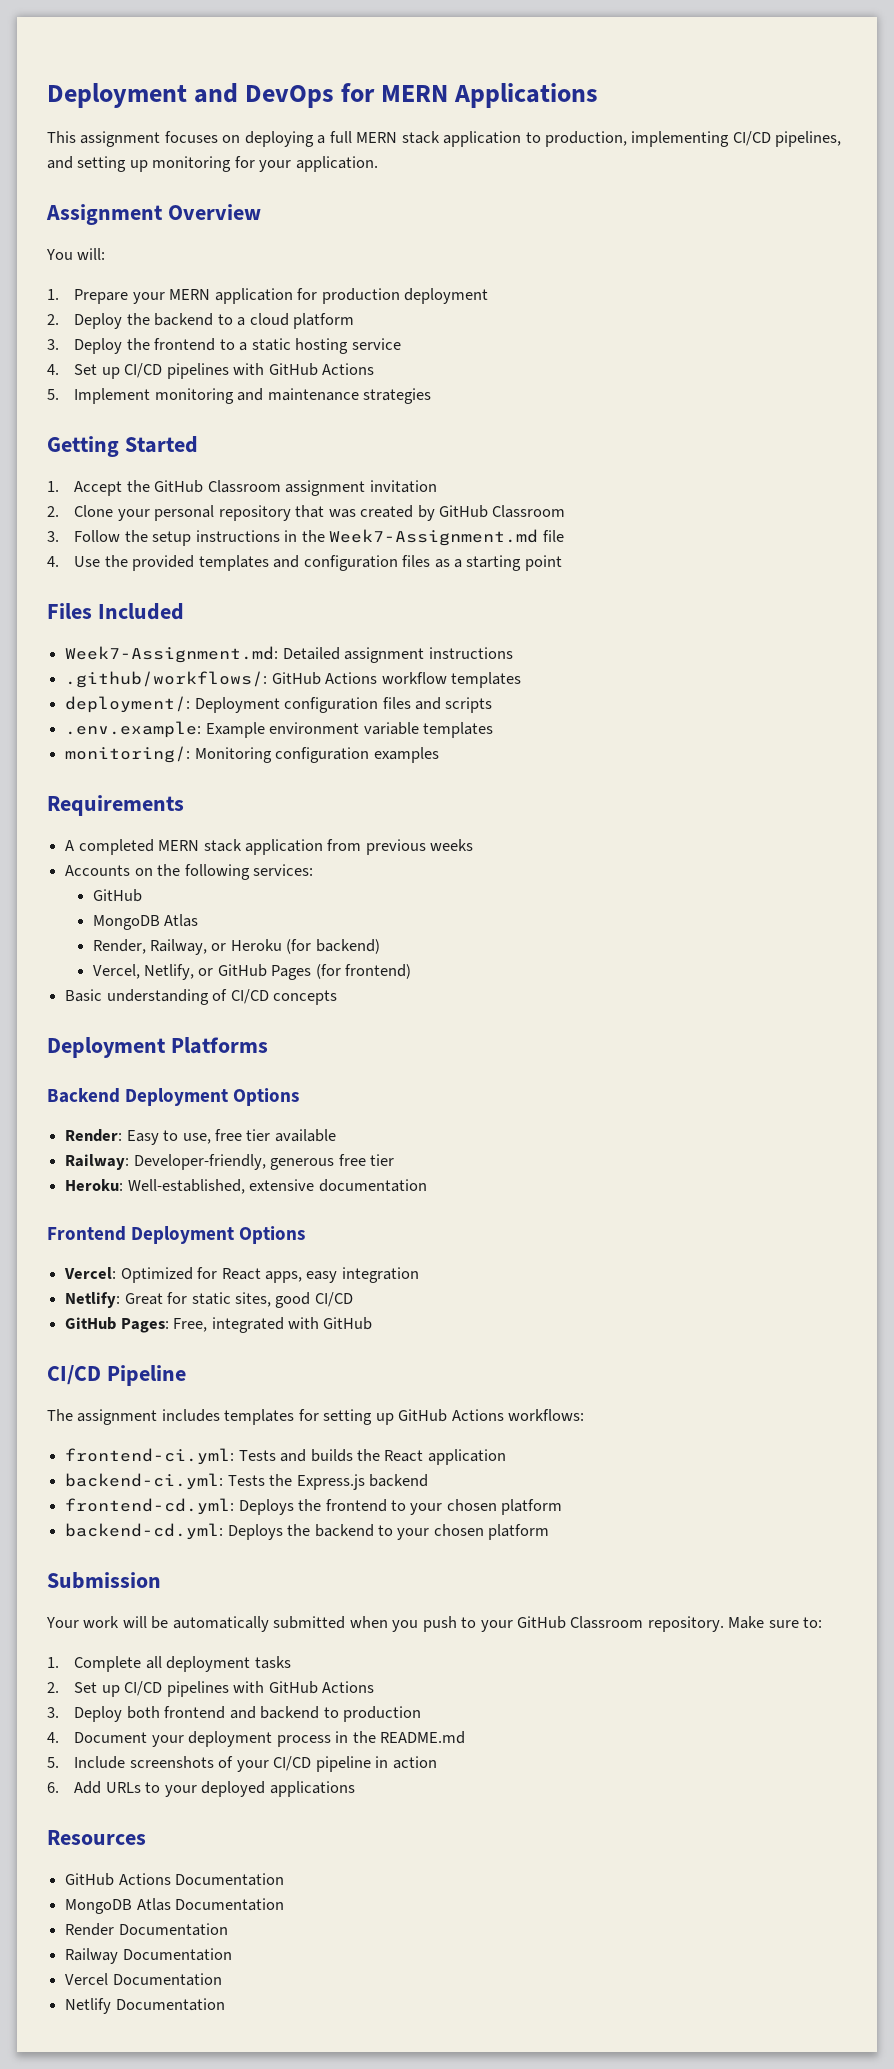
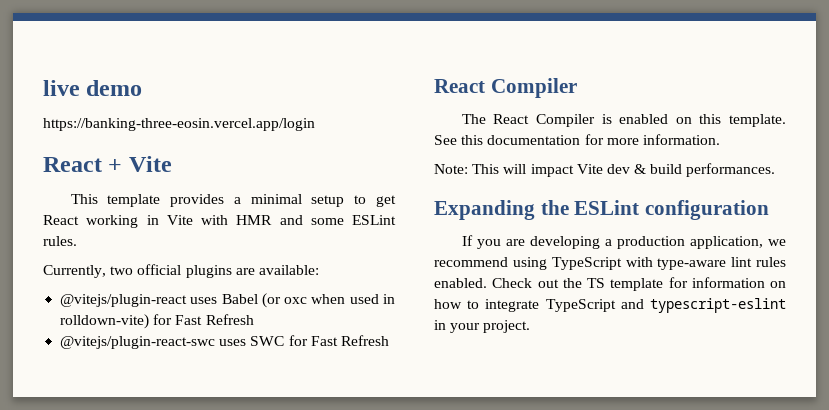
- Deployment and DevOps for MERN Applications
- This assignment focuses on deploying a full MERN stack application to production, implementing CI/CD pipelines, and setting up monitoring for your application.
- Assignment Overview
- You will:
- 1. Prepare your MERN application for production deployment
- 2. Deploy the backend to a cloud platform
- 3. Deploy the frontend to a static hosting service
- 4. Set up CI/CD pipelines with GitHub Actions
- 5. Implement monitoring and maintenance strategies
- Getting Started
- 1. Accept the GitHub Classroom assignment invitation
- 2. Clone your personal repository that was created by GitHub Classroom
- 3. Follow the setup instructions in the Week7-Assignment.md file
- 4. Use the provided templates and configuration files as a starting point
- Files Included
- Week7-Assignment.md: Detailed assignment instructions
- .github/workflows/: GitHub Actions workflow templates
- deployment/: Deployment configuration files and scripts
- .env.example: Example environment variable templates
- monitoring/: Monitoring configuration examples
- Requirements
- A completed MERN stack application from previous weeks
- Accounts on the following services:
- GitHub
- MongoDB Atlas
- Render, Railway, or Heroku (for backend)
- Vercel, Netlify, or GitHub Pages (for frontend)
- Basic understanding of CI/CD concepts
- Deployment Platforms
- Backend Deployment Options
- Render: Easy to use, free tier available
- Railway: Developer-friendly, generous free tier
- Heroku: Well-established, extensive documentation
- Frontend Deployment Options
- Vercel: Optimized for React apps, easy integration
- Netlify: Great for static sites, good CI/CD
- GitHub Pages: Free, integrated with GitHub
- CI/CD Pipeline
- The assignment includes templates for setting up GitHub Actions workflows:
- frontend-ci.yml: Tests and builds the React application
- backend-ci.yml: Tests the Express.js backend
- frontend-cd.yml: Deploys the frontend to your chosen platform
- backend-cd.yml: Deploys the backend to your chosen platform
- Submission
- Your work will be automatically submitted when you push to your GitHub Classroom repository. Make sure to:
- 1. Complete all deployment tasks
- 2. Set up CI/CD pipelines with GitHub Actions
- 3. Deploy both frontend and backend to production
- 4. Document your deployment process in the README.md
- 5. Include screenshots of your CI/CD pipeline in action
- 6. Add URLs to your deployed applications
- Resources
- GitHub Actions Documentation
- MongoDB Atlas Documentation
- Render Documentation
- Railway Documentation
- Vercel Documentation
- Netlify Documentation
+ live demo
+ https://banking-three-eosin.vercel.app/login
+ React + Vite
+ This template provides a minimal setup to get React working in Vite with HMR and some ESLint rules.
+ Currently, two official plugins are available:
+ @vitejs/plugin-react uses Babel (or oxc when used in rolldown-vite) for Fast Refresh
+ @vitejs/plugin-react-swc uses SWC for Fast Refresh
+ React Compiler
+ The React Compiler is enabled on this template. See this documentation for more information.
+ Note: This will impact Vite dev & build performances.
+ Expanding the ESLint configuration
+ If you are developing a production application, we recommend using TypeScript with type-aware lint rules enabled. Check out the TS template for information on how to integrate TypeScript and typescript-eslint in your project.

